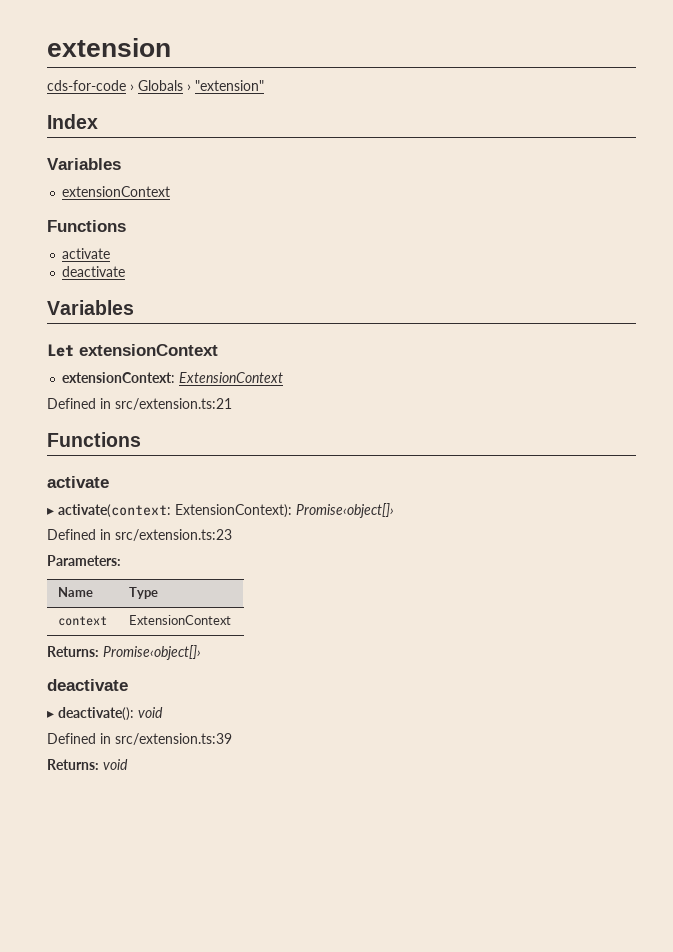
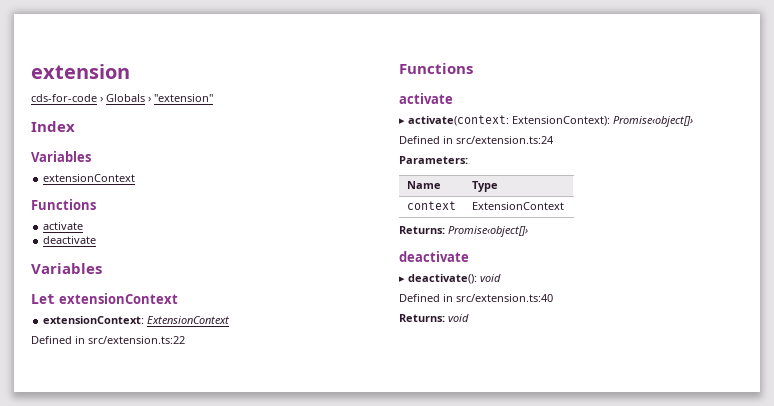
- Defined in src/extension.ts:21
+ Defined in src/extension.ts:22
- Defined in src/extension.ts:23
+ Defined in src/extension.ts:24
- Defined in src/extension.ts:39
+ Defined in src/extension.ts:40

